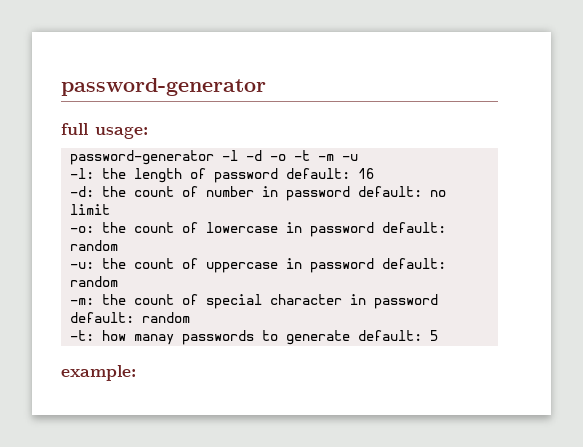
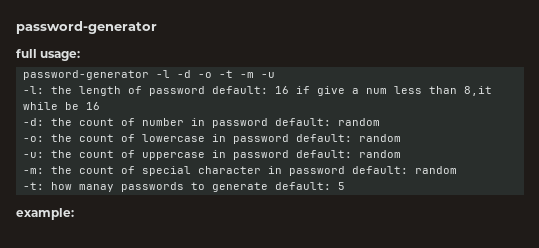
- -l: the length of password default: 16
+ -l: the length of password default: 16 if give a num less than 8,it while be 16
- -d: the count of number in password default: no limit
+ -d: the count of number in password default: random

